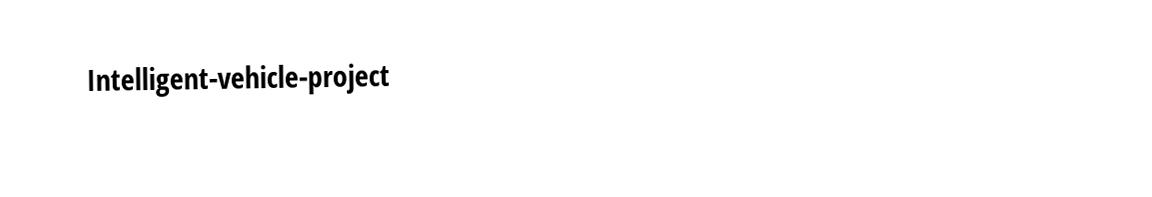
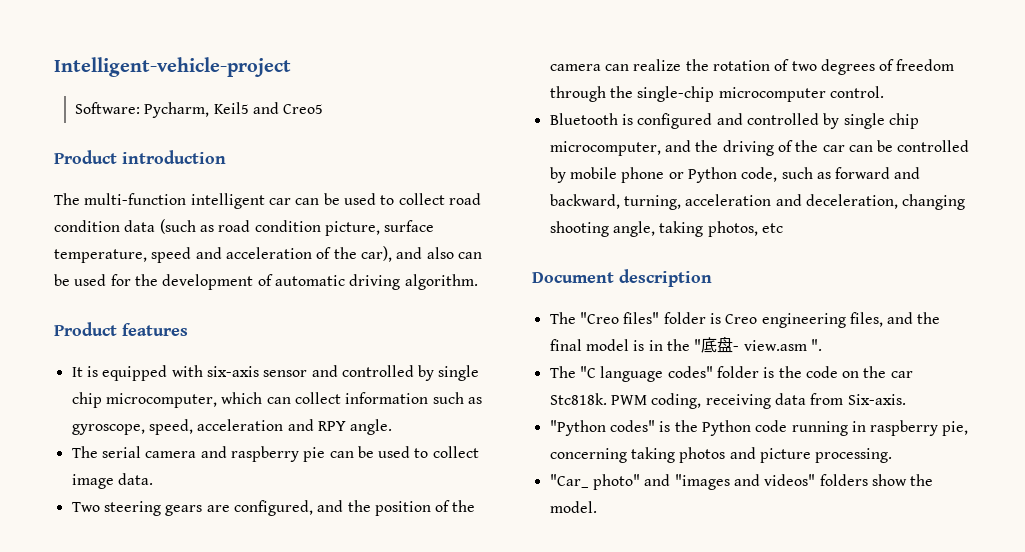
+ Software: Pycharm, Keil5 and Creo5
+ Product introduction
+ The multi-function intelligent car can be used to collect road condition data (such as road condition picture, surface temperature, speed and acceleration of the car), and also can be used for the development of automatic driving algorithm.
+ Product features
+ It is equipped with six-axis sensor and controlled by single chip microcomputer, which can collect information such as gyroscope, speed, acceleration and RPY angle.
+ The serial camera and raspberry pie can be used to collect image data.
+ Two steering gears are configured, and the position of the camera can realize the rotation of two degrees of freedom through the single-chip microcomputer control.
+ Bluetooth is configured and controlled by single chip microcomputer, and the driving of the car can be controlled by mobile phone or Python code, such as forward and backward, turning, acceleration and deceleration, changing shooting angle, taking photos, etc
+ Document description
+ The "Creo files" folder is Creo engineering files, and the final model is in the "底盘- view.asm ".
+ The "C language codes" folder is the code on the car Stc818k. PWM coding, receiving data from Six-axis.
+ "Python codes" is the Python code running in raspberry pie, concerning taking photos and picture processing.
+ "Car_ photo" and "images and videos" folders show the model.

